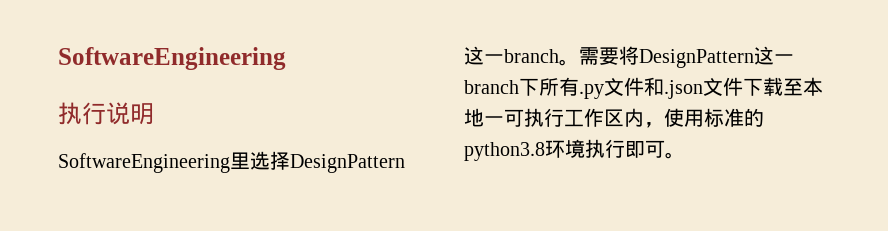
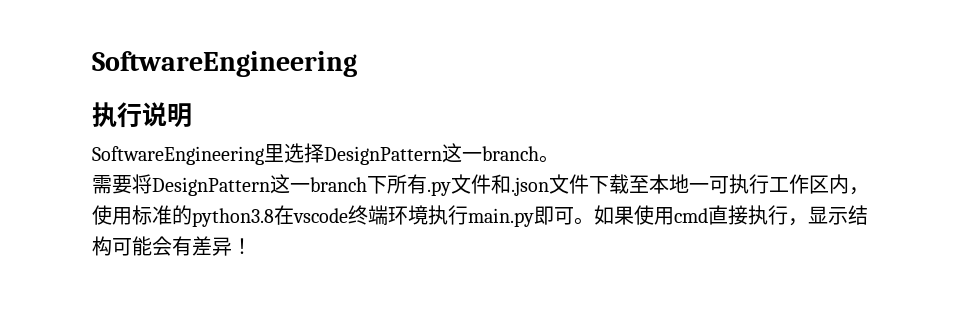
- SoftwareEngineering里选择DesignPattern这一branch。需要将DesignPattern这一branch下所有.py文件和.json文件下载至本地一可执行工作区内，使用标准的python3.8环境执行即可。
+ SoftwareEngineering里选择DesignPattern这一branch。
+ 需要将DesignPattern这一branch下所有.py文件和.json文件下载至本地一可执行工作区内，使用标准的python3.8在vscode终端环境执行main.py即可。如果使用cmd直接执行，显示结构可能会有差异！

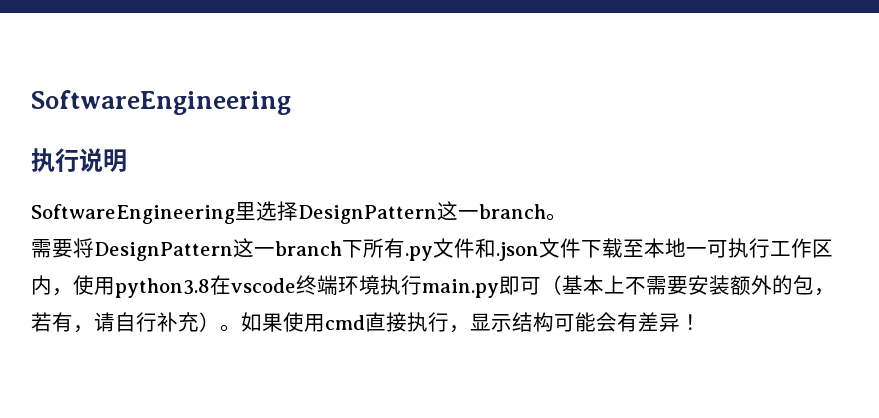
- 需要将DesignPattern这一branch下所有.py文件和.json文件下载至本地一可执行工作区内，使用标准的python3.8在vscode终端环境执行main.py即可。
+ 需要将DesignPattern这一branch下所有.py文件和.json文件下载至本地一可执行工作区内，使用python3.8在vscode终端环境执行main.py即可（基本上不需要安装额外的包，若有，请自行补充）。

